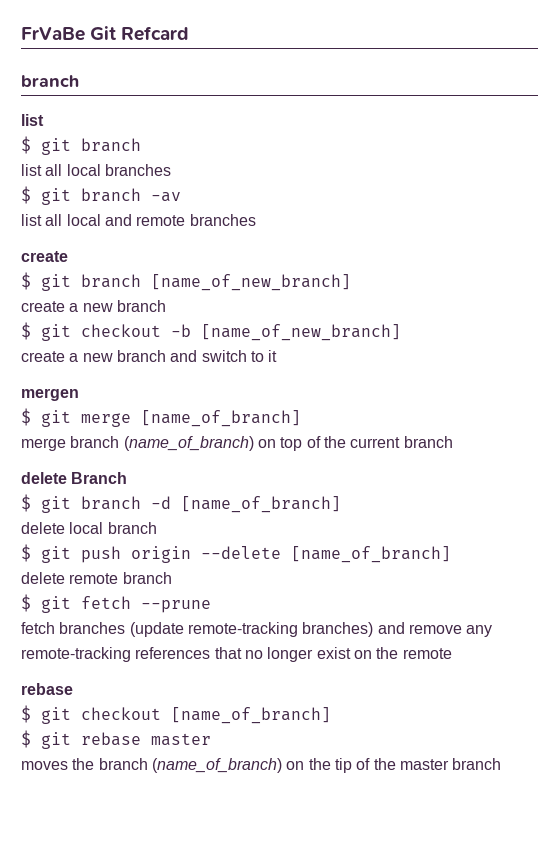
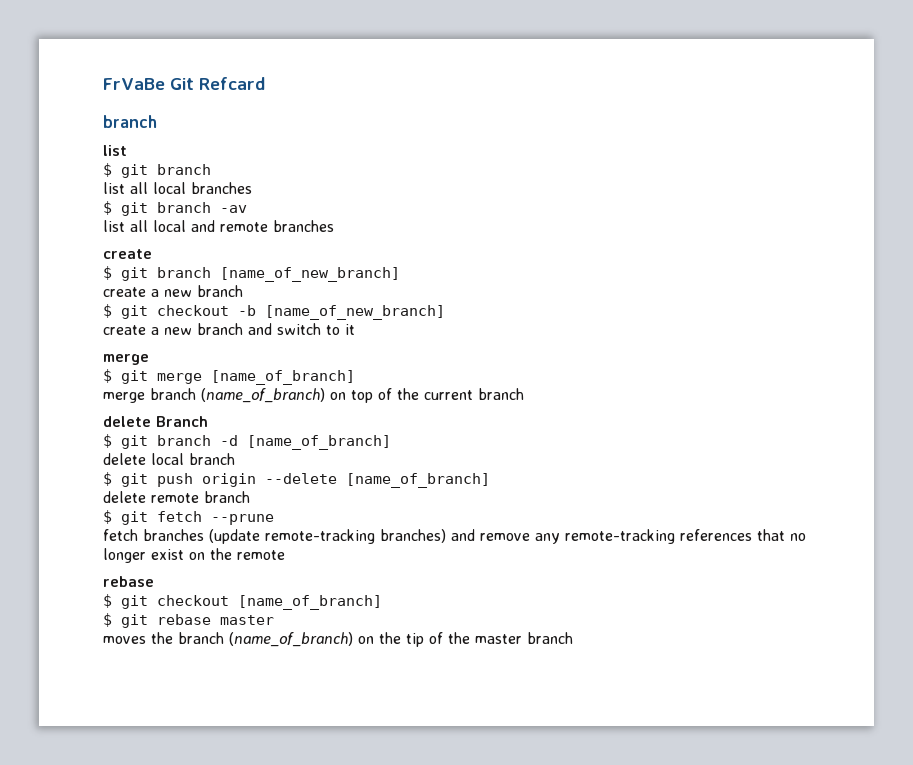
  create a new branch and switch to it
- mergen
+ merge

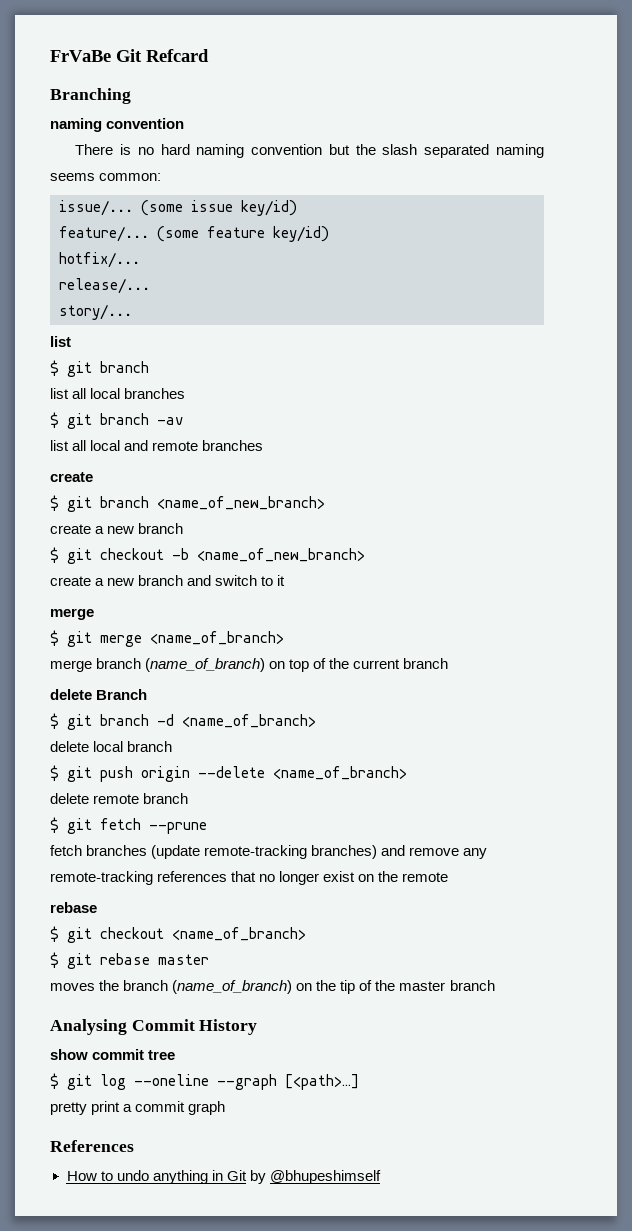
  FrVaBe Git Refcard
- branch
+ Branching
+ naming convention
+ There is no hard naming convention but the slash separated naming seems common:
+ issue/... (some issue key/id)
+ feature/... (some feature key/id)
+ hotfix/...
+ release/...
+ story/...
- $ git branch [name_of_new_branch]
+ $ git branch <name_of_new_branch>
- $ git checkout -b [name_of_new_branch]
+ $ git checkout -b <name_of_new_branch>
- $ git merge [name_of_branch]
+ $ git merge <name_of_branch>
- $ git branch -d [name_of_branch]
+ $ git branch -d <name_of_branch>
- $ git push origin --delete [name_of_branch]
+ $ git push origin --delete <name_of_branch>
- $ git checkout [name_of_branch]
+ $ git checkout <name_of_branch>
+ Analysing Commit History
+ show commit tree
+ $ git log --oneline --graph [<path>…]
+ pretty print a commit graph
+ References
+ How to undo anything in Git by @bhupeshimself

